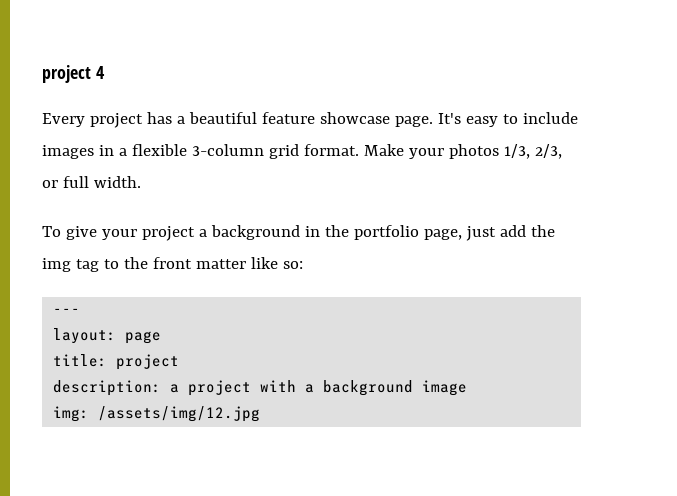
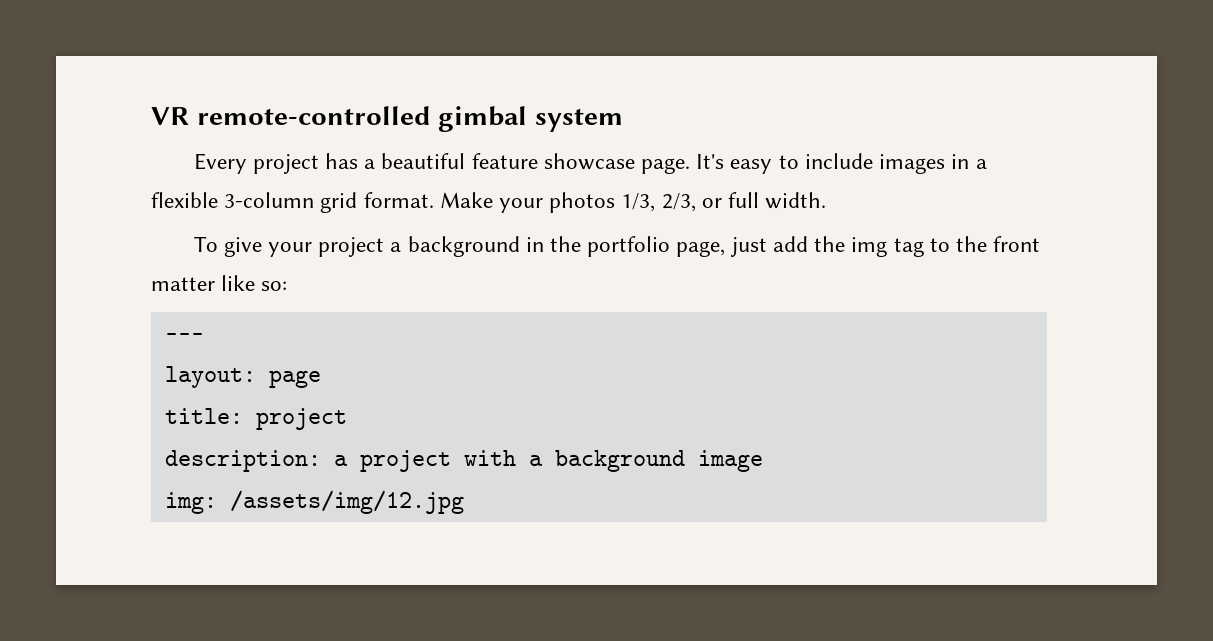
- project 4
+ VR remote-controlled gimbal system

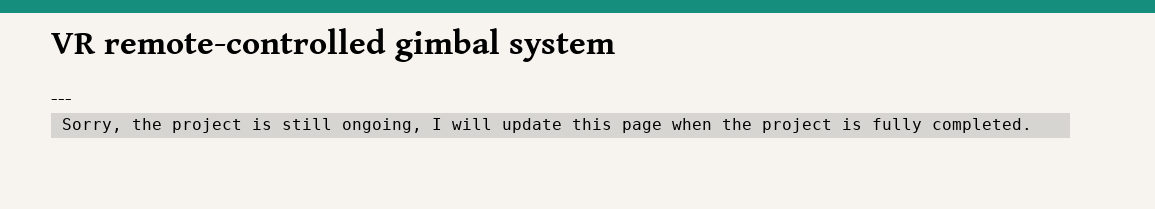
- Every project has a beautiful feature showcase page. It's easy to include images in a flexible 3-column grid format. Make your photos 1/3, 2/3, or full width.
- To give your project a background in the portfolio page, just add the img tag to the front matter like so:
  ---
- layout: page
- title: project
- description: a project with a background image
- img: /assets/img/12.jpg
+ Sorry, the project is still ongoing, I will update this page when the project is fully completed.

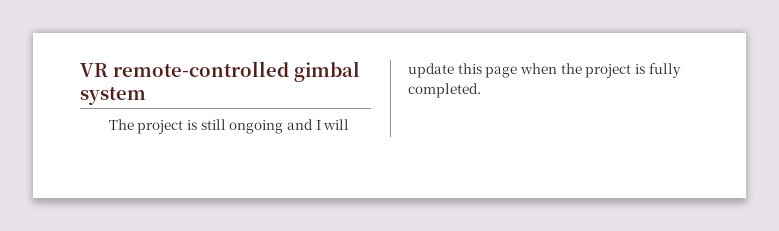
- ---
- Sorry, the project is still ongoing, I will update this page when the project is fully completed.
+ The project is still ongoing and I will update this page when the project is fully completed.

